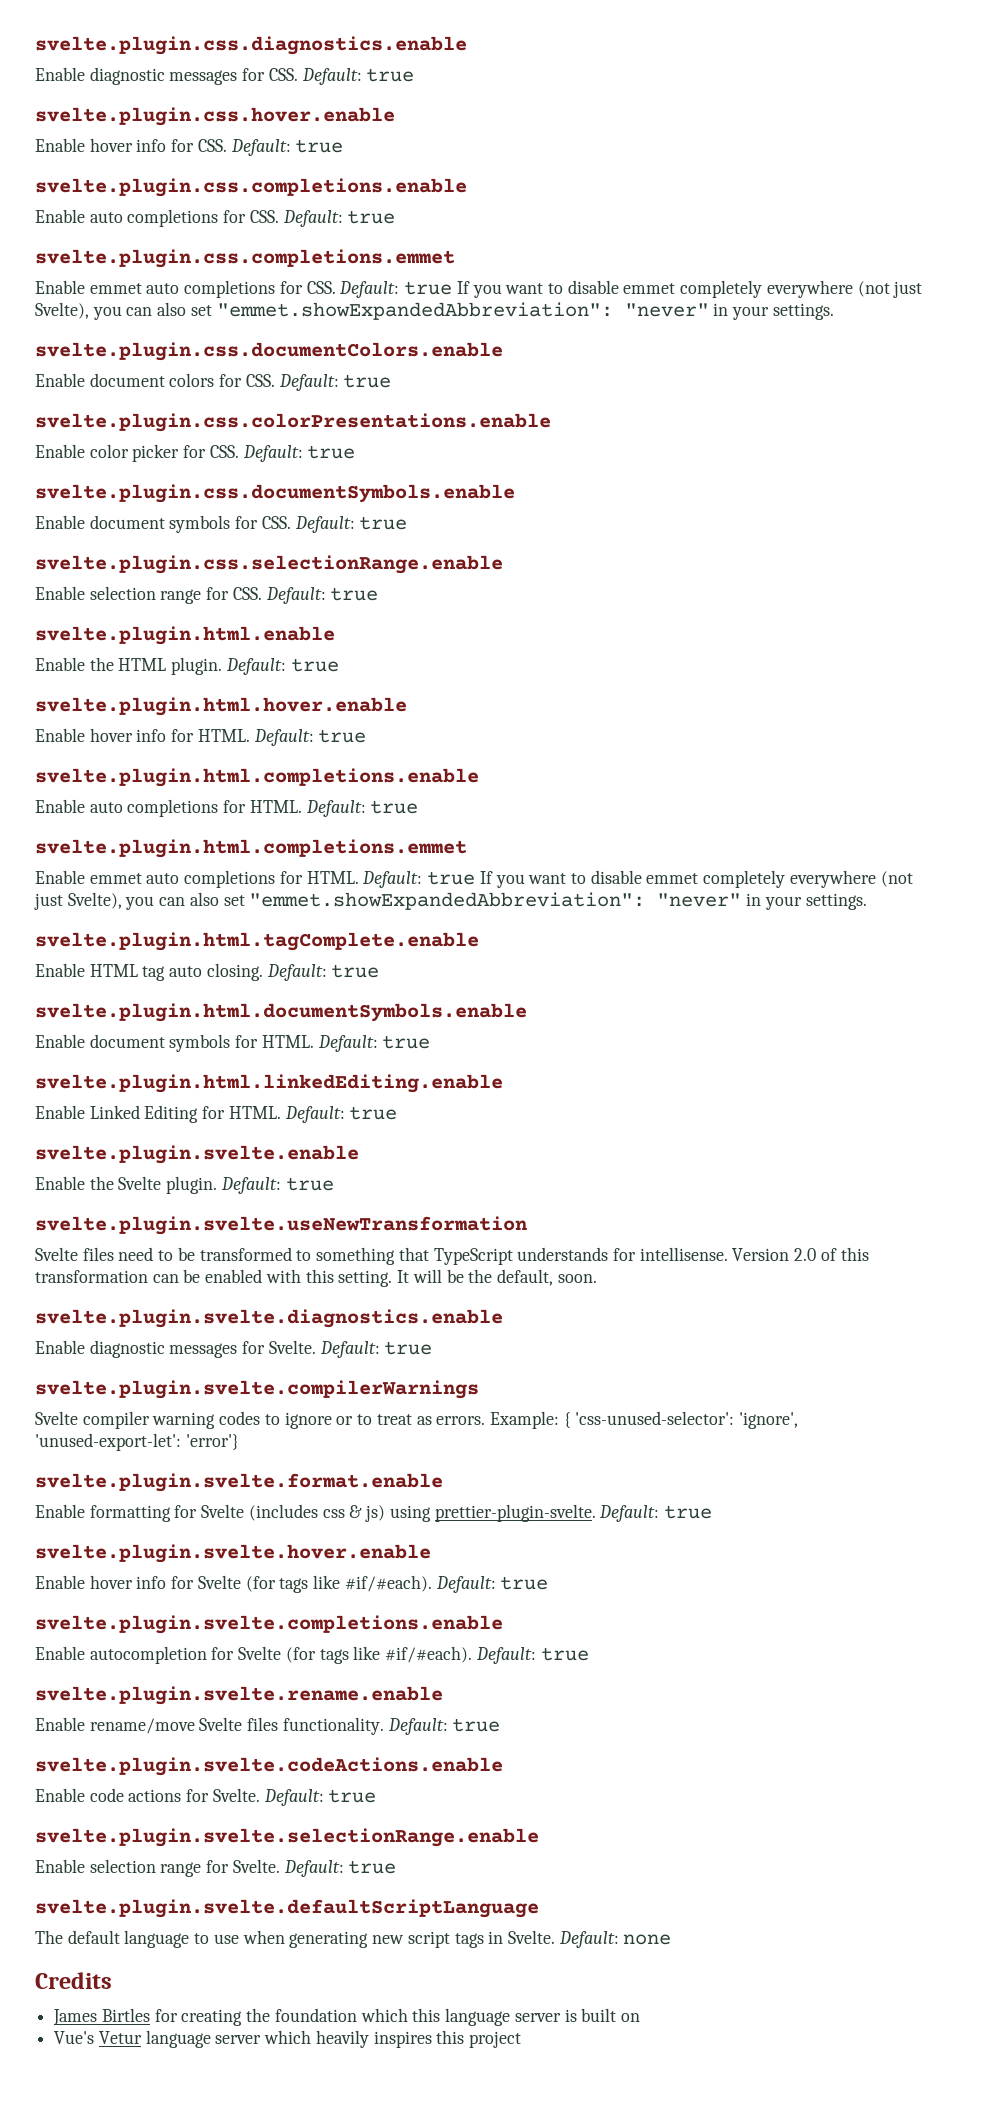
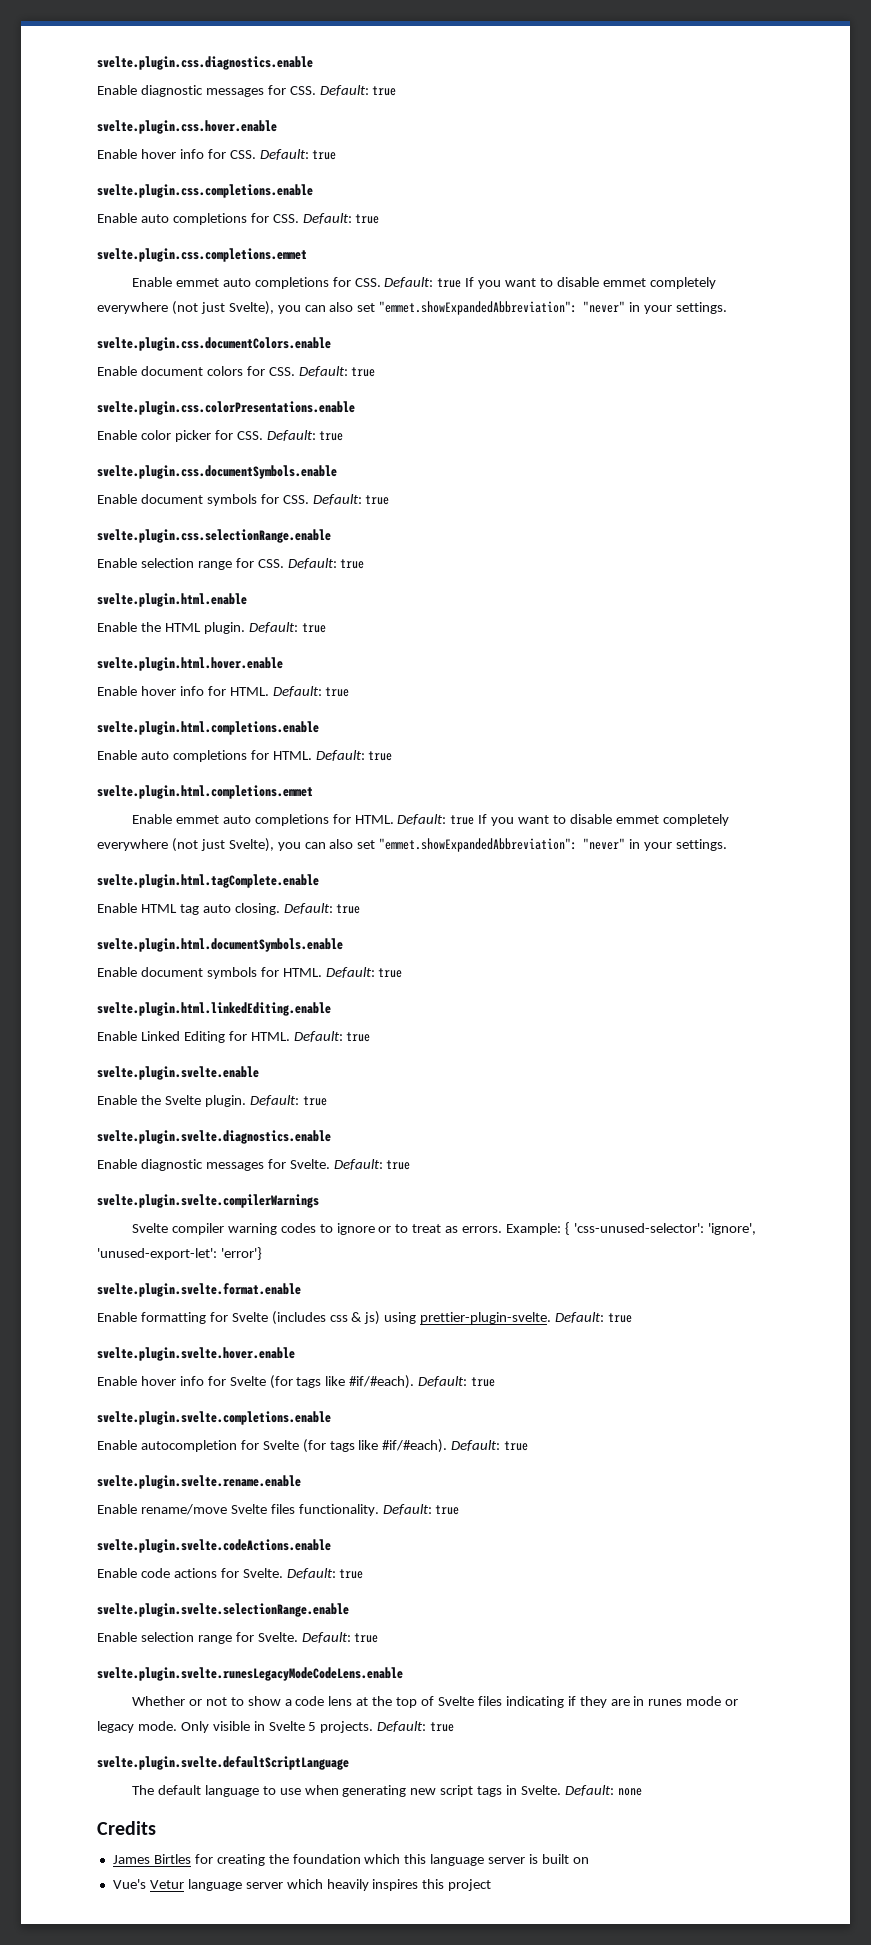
- svelte.plugin.svelte.useNewTransformation
- Svelte files need to be transformed to something that TypeScript understands for intellisense. Version 2.0 of this transformation can be enabled with this setting. It will be the default, soon.
+ svelte.plugin.svelte.runesLegacyModeCodeLens.enable
+ Whether or not to show a code lens at the top of Svelte files indicating if they are in runes mode or legacy mode. Only visible in Svelte 5 projects. Default: true

